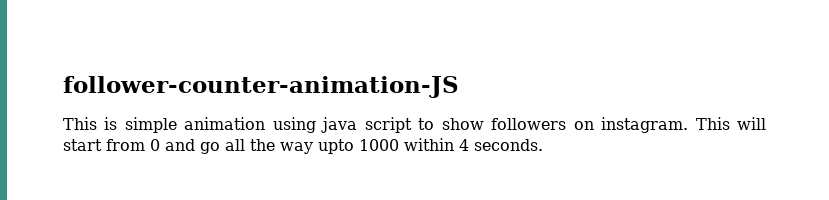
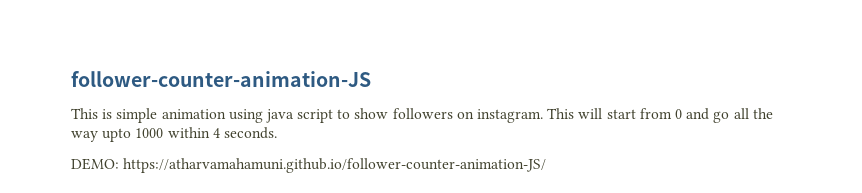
+ DEMO: https://atharvamahamuni.github.io/follower-counter-animation-JS/

